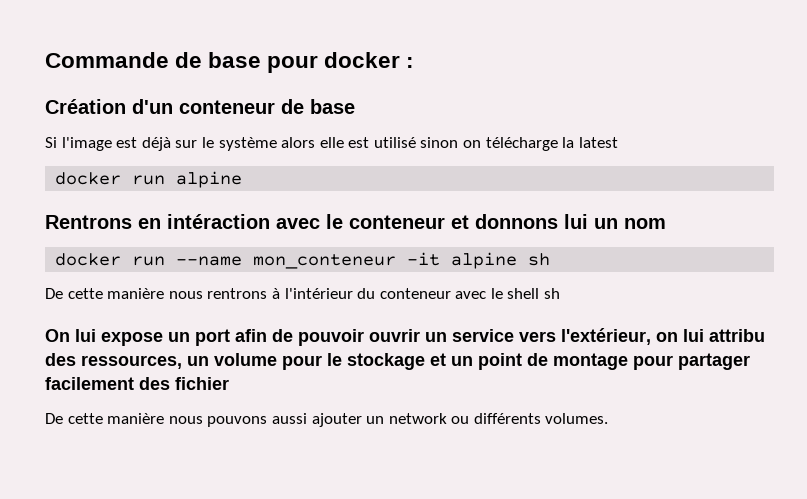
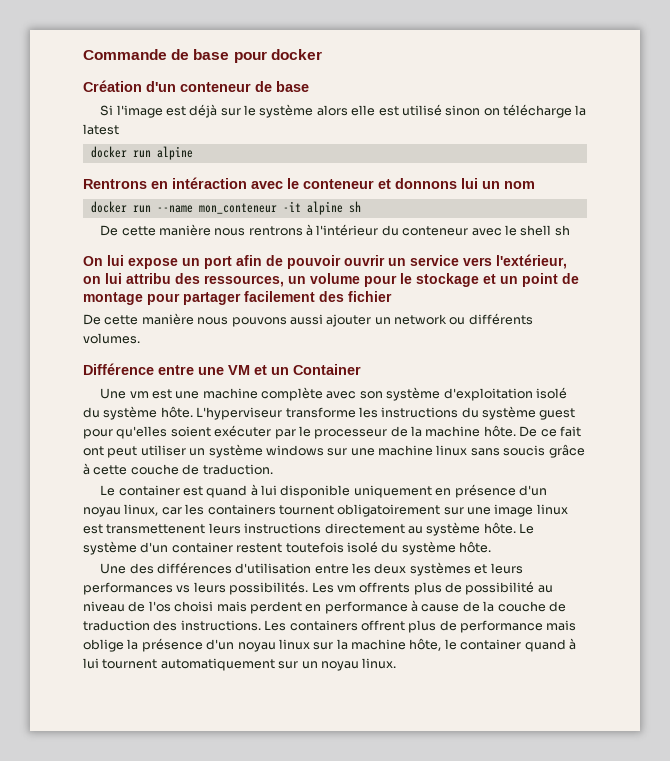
- Commande de base pour docker :
+ Commande de base pour docker
+ Différence entre une VM et un Container
+ Une vm est une machine complète avec son système d'exploitation isolé du système hôte. L'hyperviseur transforme les instructions du système guest pour qu'elles soient exécuter par le processeur de la machine hôte. De ce fait ont peut utiliser un système windows sur une machine linux sans soucis grâce à cette couche de traduction.
+ Le container est quand à lui disponible uniquement en présence d'un noyau linux, car les containers tournent obligatoirement sur une image linux est transmettenent leurs instructions directement au système hôte. Le système d'un container restent toutefois isolé du système hôte.
+ Une des différences d'utilisation entre les deux systèmes et leurs performances vs leurs possibilités. Les vm offrents plus de possibilité au niveau de l'os choisi mais perdent en performance à cause de la couche de traduction des instructions. Les containers offrent plus de performance mais oblige la présence d'un noyau linux sur la machine hôte, le container quand à lui tournent automatiquement sur un noyau linux.

